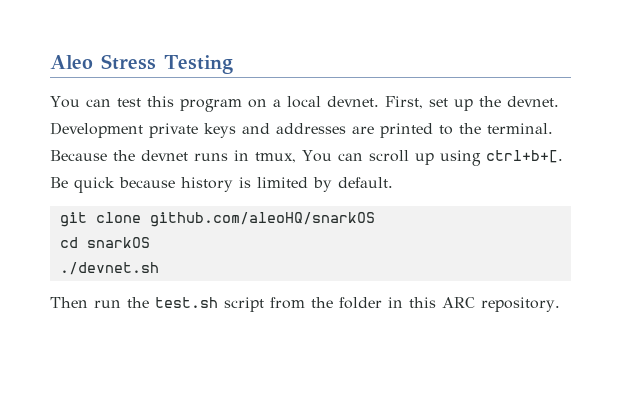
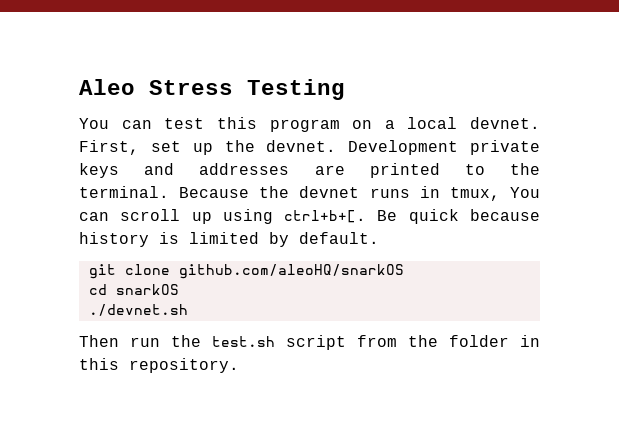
- Then run the test.sh script from the folder in this ARC repository.
+ Then run the test.sh script from the folder in this repository.

